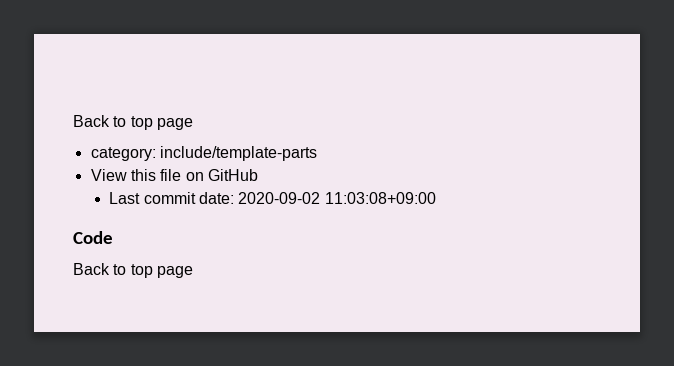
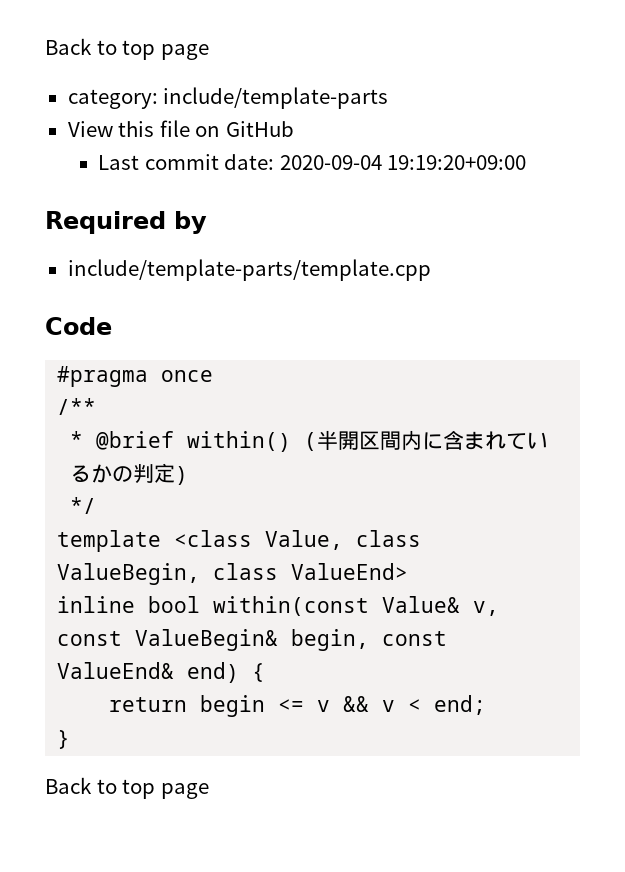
- Last commit date: 2020-09-02 11:03:08+09:00
+ Last commit date: 2020-09-04 19:19:20+09:00
+ Required by
+ include/template-parts/template.cpp
  Code
+ #pragma once
+ /**
+ * @brief within() (半開区間内に含まれているかの判定)
+ */
+ template <class Value, class ValueBegin, class ValueEnd>
+ inline bool within(const Value& v, const ValueBegin& begin, const ValueEnd& end) {
+ return begin <= v && v < end;
+ }

